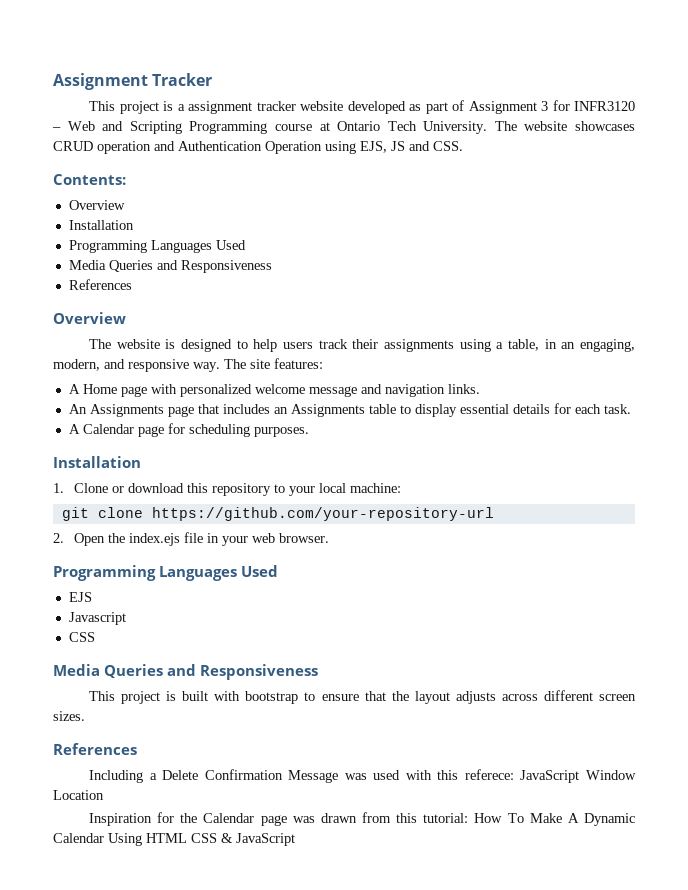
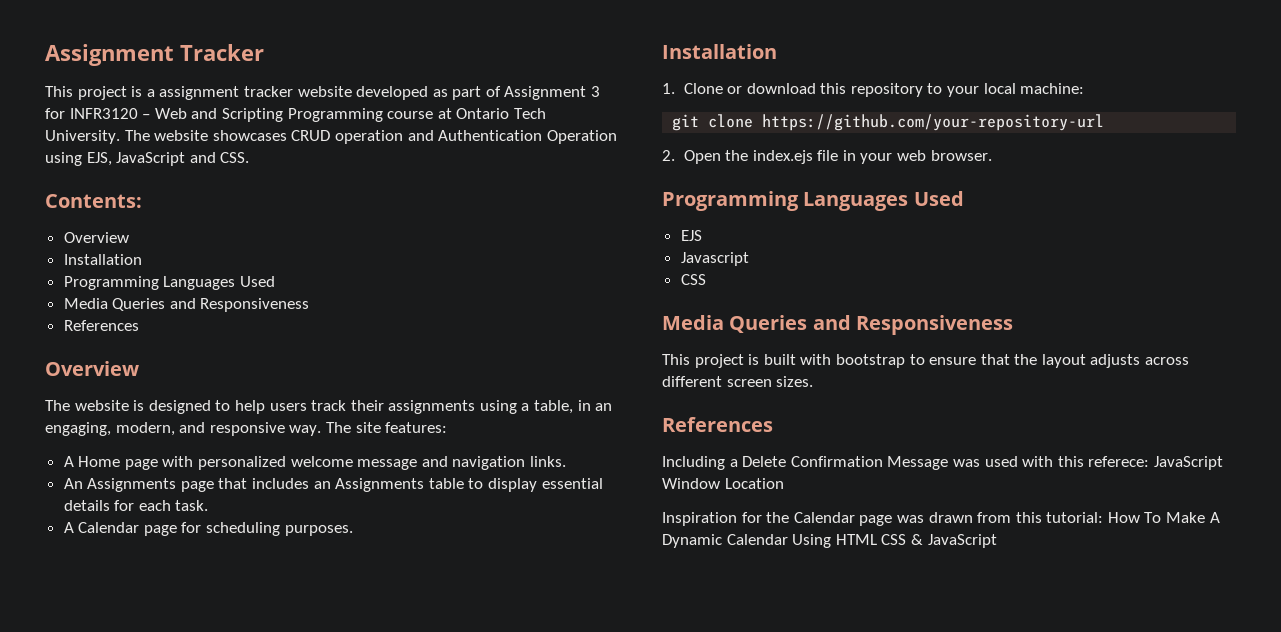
- The website showcases CRUD operation and Authentication Operation using EJS, JS and CSS.
+ The website showcases CRUD operation and Authentication Operation using EJS, JavaScript and CSS.

